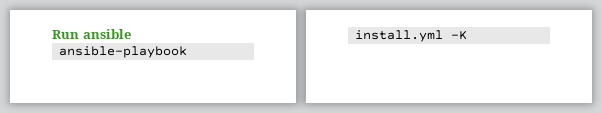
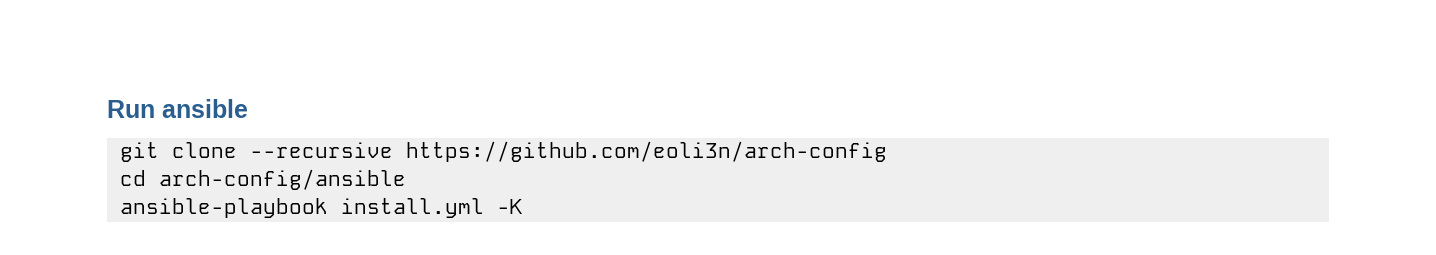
+ git clone --recursive https://github.com/eoli3n/arch-config
+ cd arch-config/ansible

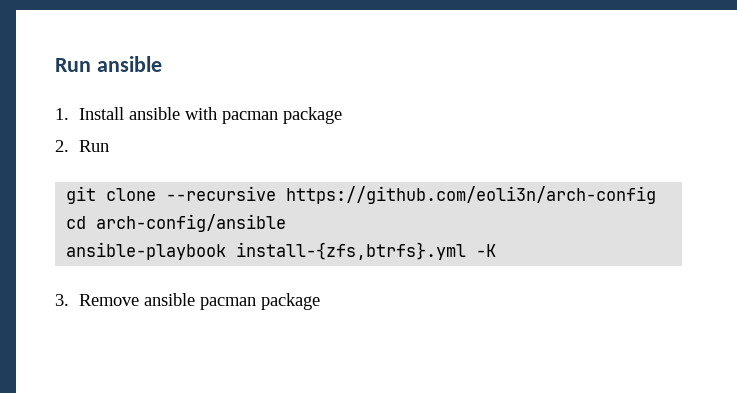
+ 1. Install ansible with pacman package
+ 2. Run
- ansible-playbook install.yml -K
+ ansible-playbook install-{zfs,btrfs}.yml -K
+ 3. Remove ansible pacman package

